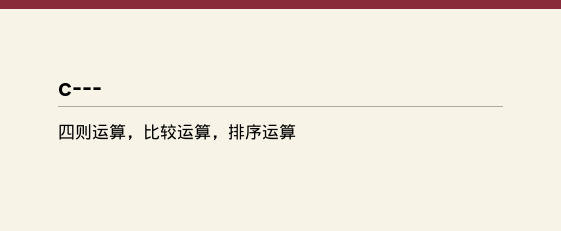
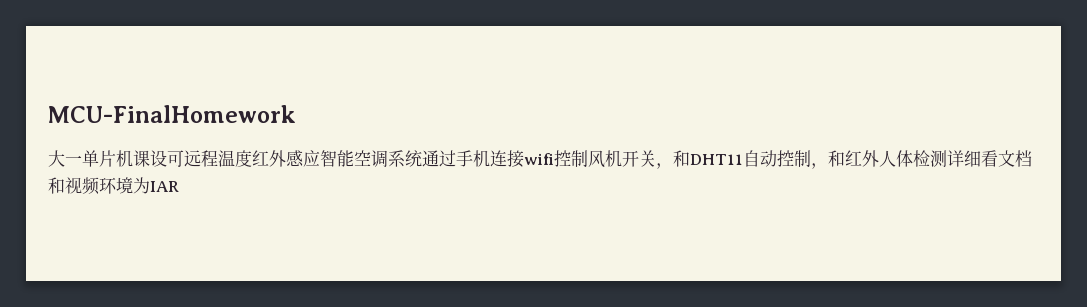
- c---
- 四则运算，比较运算，排序运算
+ MCU-FinalHomework
+ 大一单片机课设可远程温度红外感应智能空调系统通过手机连接wifi控制风机开关，和DHT11自动控制，和红外人体检测详细看文档和视频环境为IAR

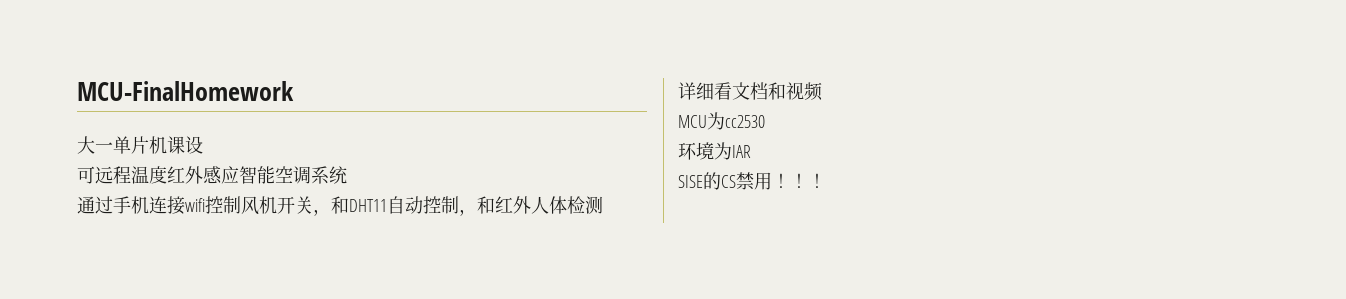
- 大一单片机课设可远程温度红外感应智能空调系统通过手机连接wifi控制风机开关，和DHT11自动控制，和红外人体检测详细看文档和视频环境为IAR
+ 大一单片机课设
+ 可远程温度红外感应智能空调系统
+ 通过手机连接wifi控制风机开关，和DHT11自动控制，和红外人体检测
+ 详细看文档和视频
+ MCU为cc2530
+ 环境为IAR
+ SISE的CS禁用！！！

